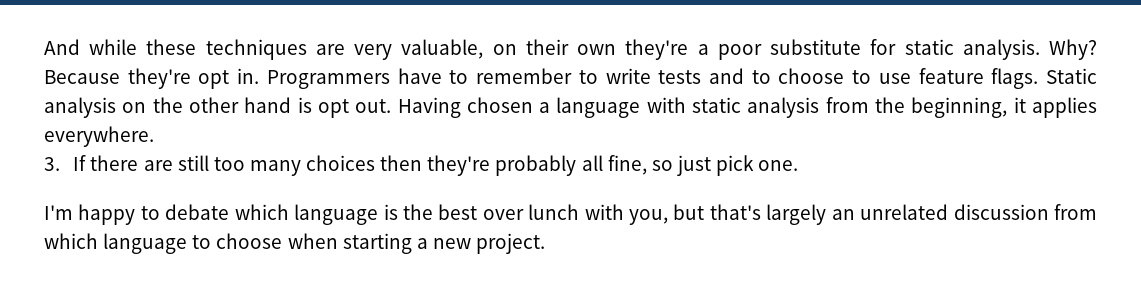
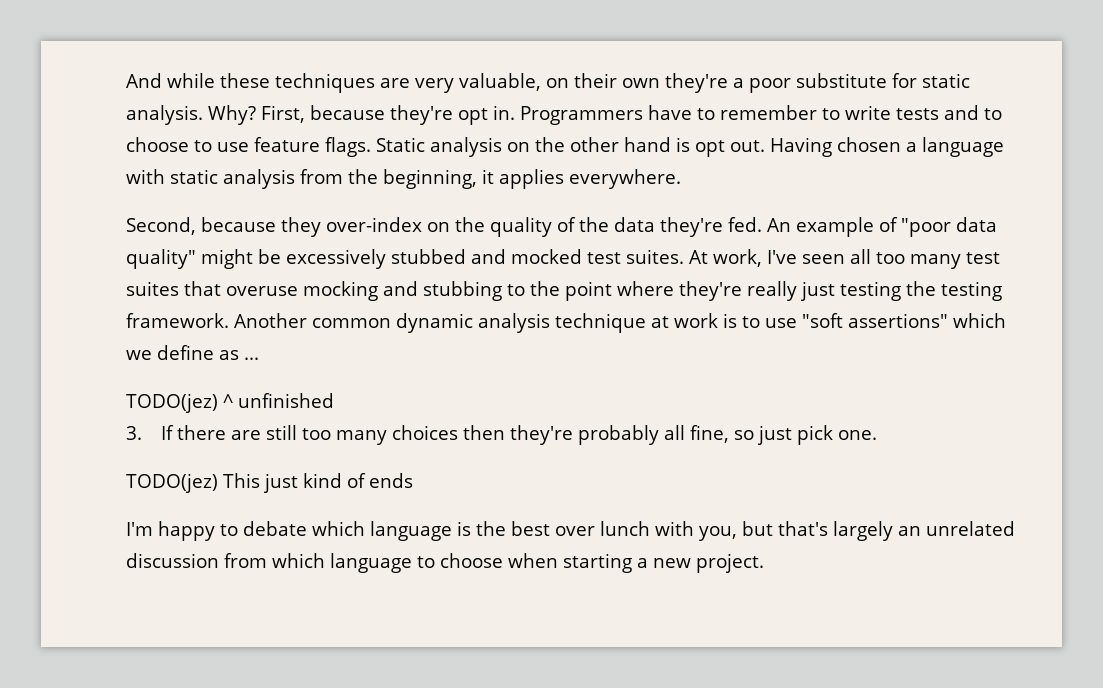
- Because they're opt in.
+ First, because they're opt in.
+ Second, because they over-index on the quality of the data they're fed. An example of "poor data quality" might be excessively stubbed and mocked test suites. At work, I've seen all too many test suites that overuse mocking and stubbing to the point where they're really just testing the testing framework. Another common dynamic analysis technique at work is to use "soft assertions" which we define as ...
+ TODO(jez) ^ unfinished
+ TODO(jez) This just kind of ends

